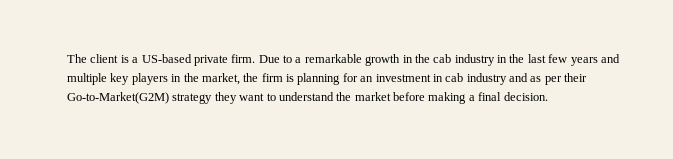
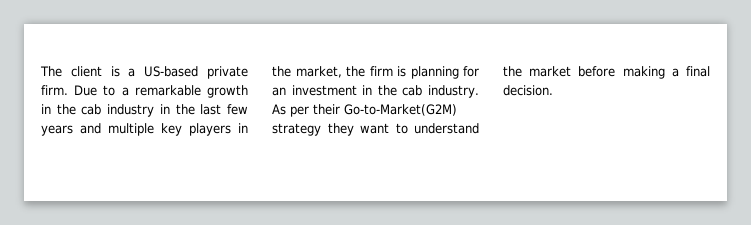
- Due to a remarkable growth in the cab industry in the last few years and multiple key players in the market, the firm is planning for an investment in cab industry and as per their Go-to-Market(G2M) strategy they want to understand the market before making a final decision.
+ Due to a remarkable growth in the cab industry in the last few years and multiple key players in the market, the firm is planning for an investment in the cab industry. As per their Go-to-Market(G2M) strategy they want to understand the market before making a final decision.

